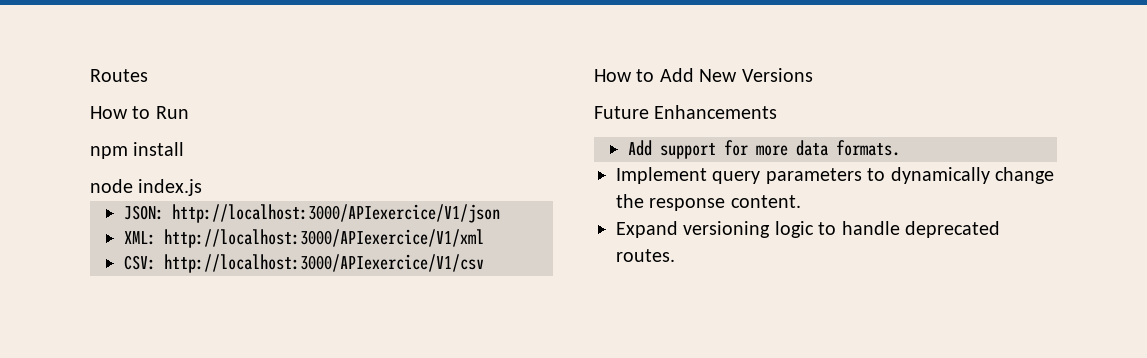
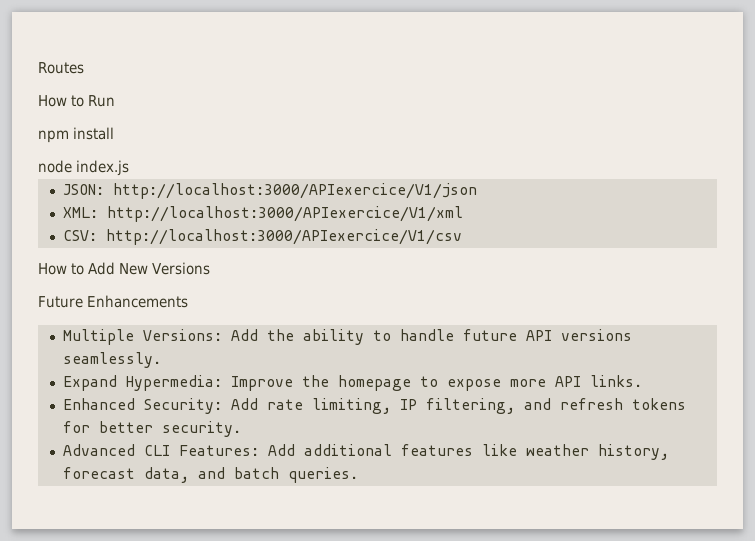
- Add support for more data formats.
- Implement query parameters to dynamically change the response content.
- Expand versioning logic to handle deprecated routes.
+ Multiple Versions: Add the ability to handle future API versions seamlessly.
+ Expand Hypermedia: Improve the homepage to expose more API links.
+ Enhanced Security: Add rate limiting, IP filtering, and refresh tokens for better security.
+ Advanced CLI Features: Add additional features like weather history, forecast data, and batch queries.

